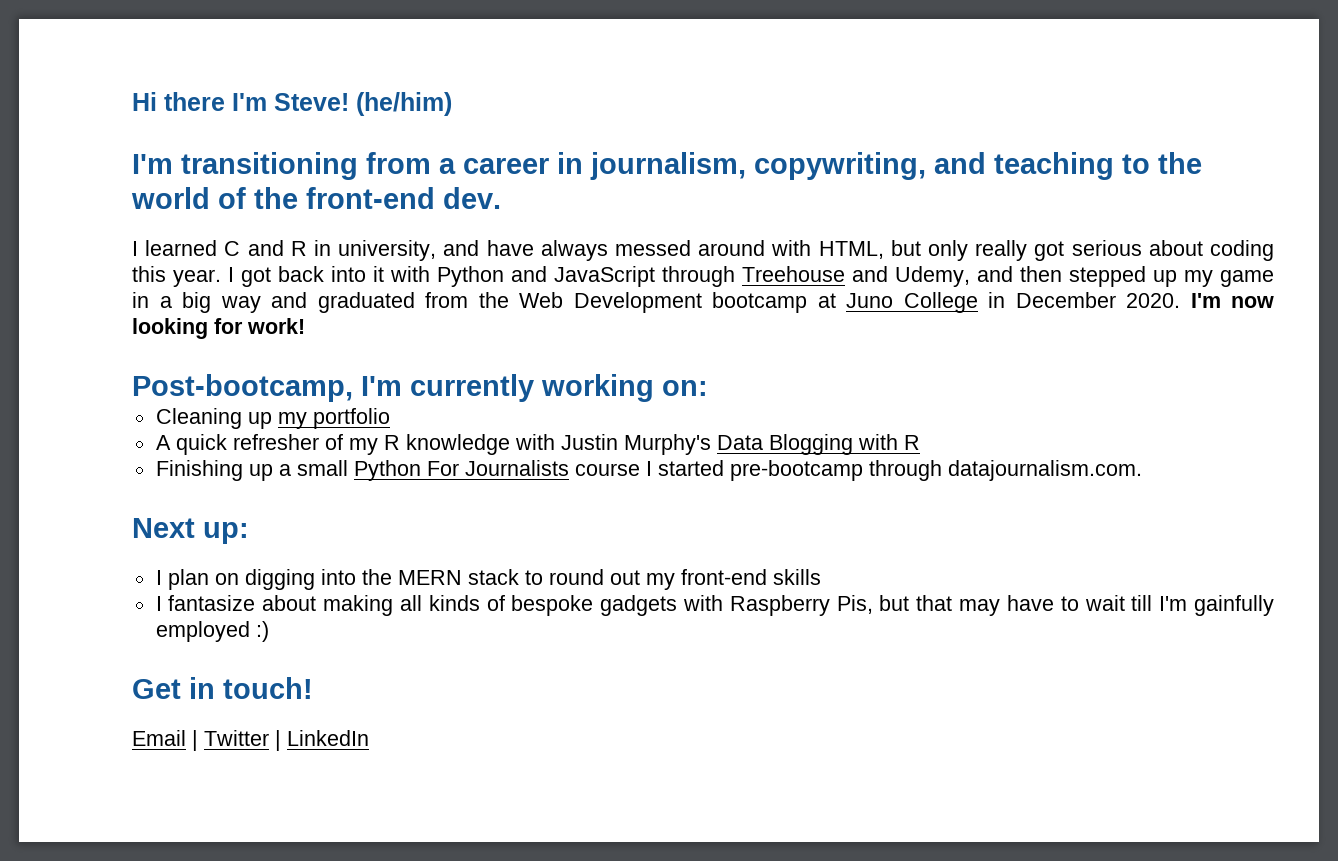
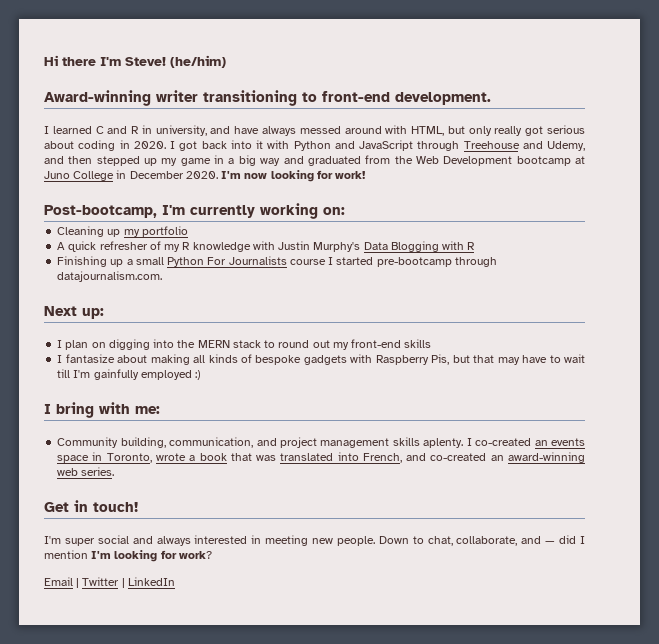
- I'm transitioning from a career in journalism, copywriting, and teaching to the world of the front-end dev.
+ Award-winning writer transitioning to front-end development.
- I learned C and R in university, and have always messed around with HTML, but only really got serious about coding this year.
+ I learned C and R in university, and have always messed around with HTML, but only really got serious about coding in 2020.
+ I bring with me:
+ Community building, communication, and project management skills aplenty. I co-created an events space in Toronto, wrote a book that was translated into French, and co-created an award-winning web series.
  Get in touch!
+ I'm super social and always interested in meeting new people. Down to chat, collaborate, and — did I mention I'm looking for work?

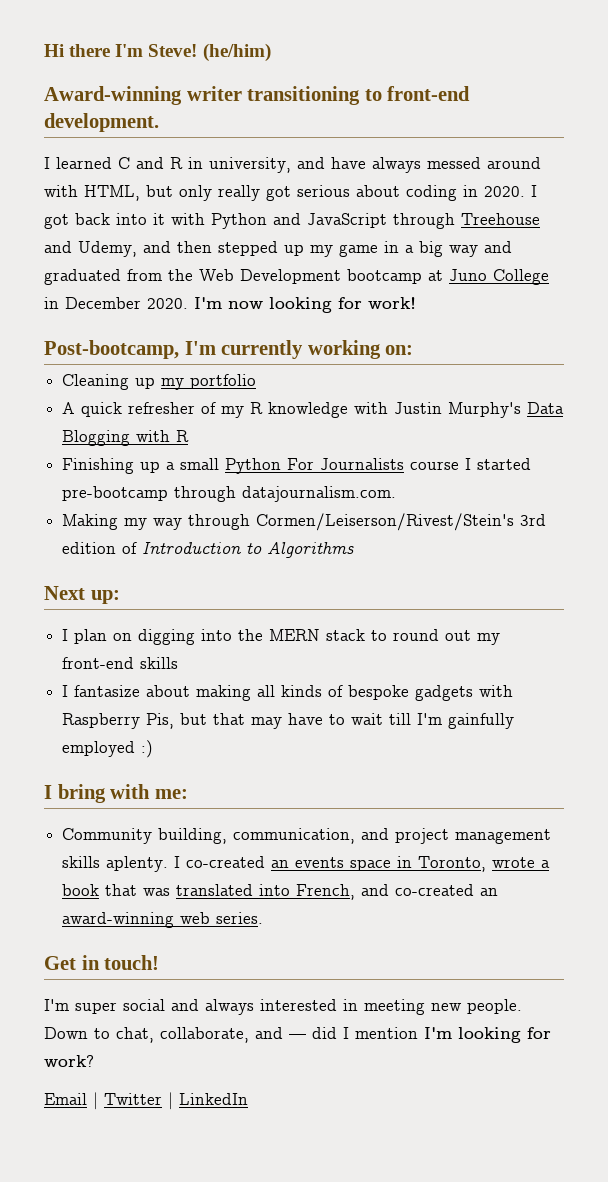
+ Making my way through Cormen/Leiserson/Rivest/Stein's 3rd edition of Introduction to Algorithms

